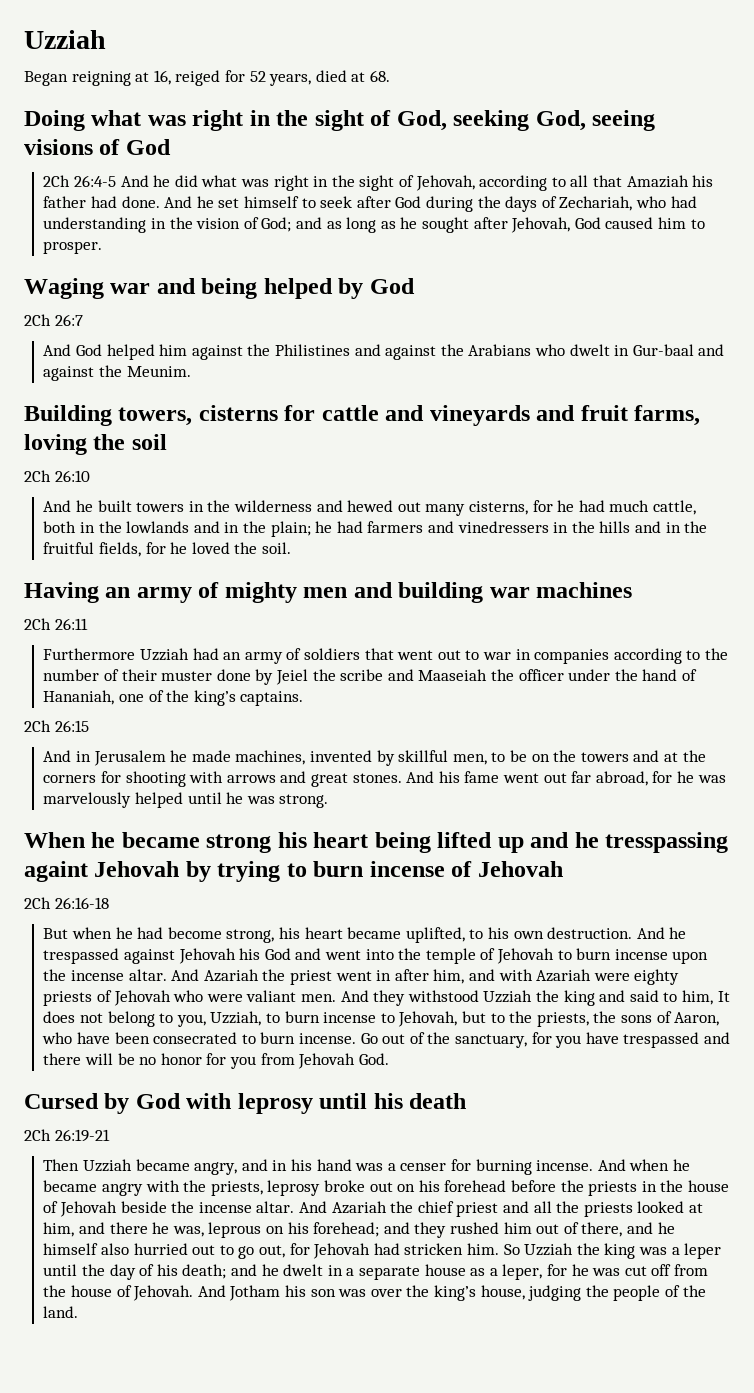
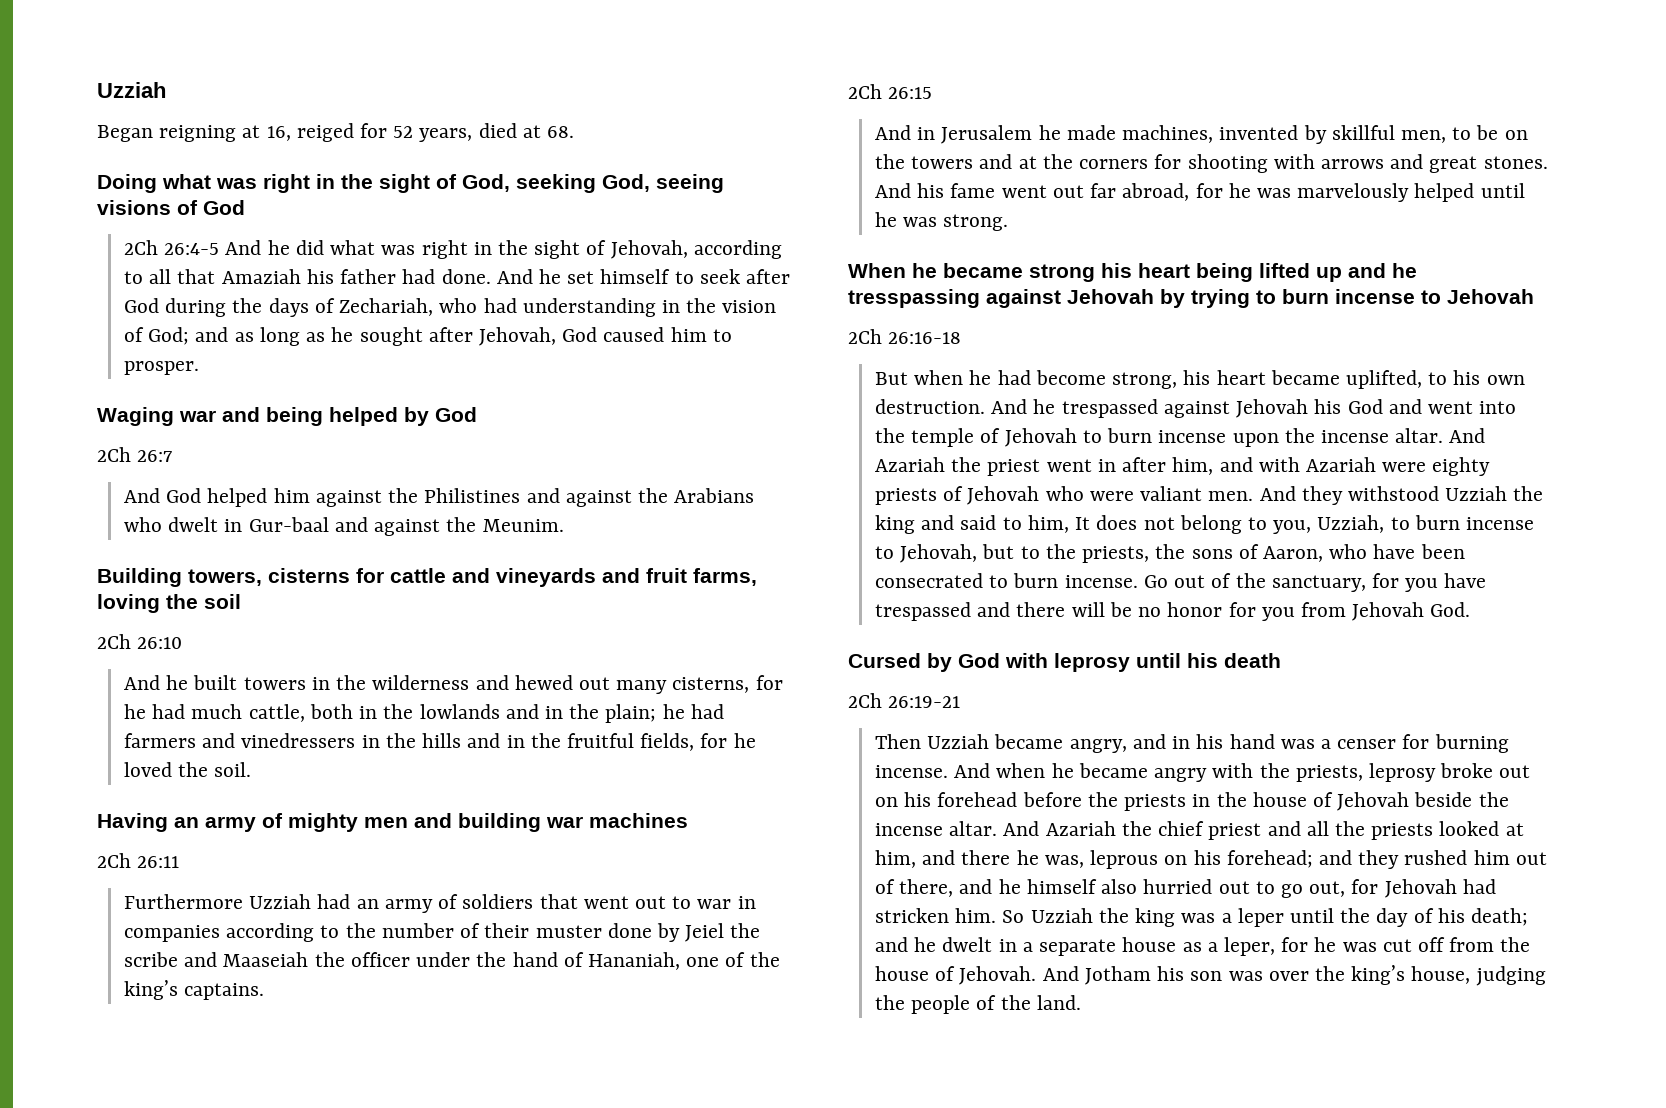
- When he became strong his heart being lifted up and he tresspassing againt Jehovah by trying to burn incense of Jehovah
+ When he became strong his heart being lifted up and he tresspassing against Jehovah by trying to burn incense to Jehovah

